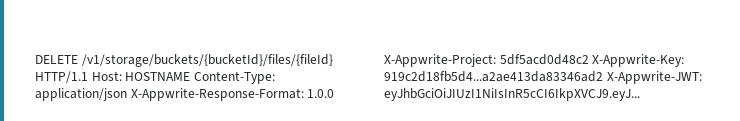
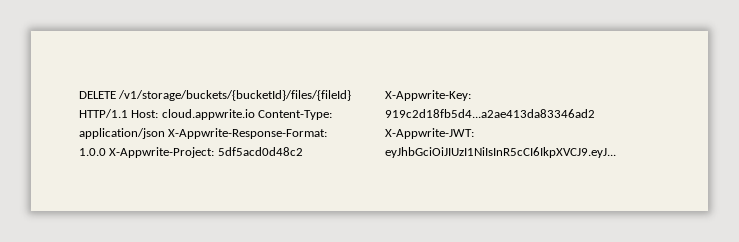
- DELETE /v1/storage/buckets/{bucketId}/files/{fileId} HTTP/1.1 Host: HOSTNAME Content-Type: application/json X-Appwrite-Response-Format: 1.0.0 X-Appwrite-Project: 5df5acd0d48c2 X-Appwrite-Key: 919c2d18fb5d4...a2ae413da83346ad2 X-Appwrite-JWT: eyJhbGciOiJIUzI1NiIsInR5cCI6IkpXVCJ9.eyJ...
+ DELETE /v1/storage/buckets/{bucketId}/files/{fileId} HTTP/1.1 Host: cloud.appwrite.io Content-Type: application/json X-Appwrite-Response-Format: 1.0.0 X-Appwrite-Project: 5df5acd0d48c2 X-Appwrite-Key: 919c2d18fb5d4...a2ae413da83346ad2 X-Appwrite-JWT: eyJhbGciOiJIUzI1NiIsInR5cCI6IkpXVCJ9.eyJ...

